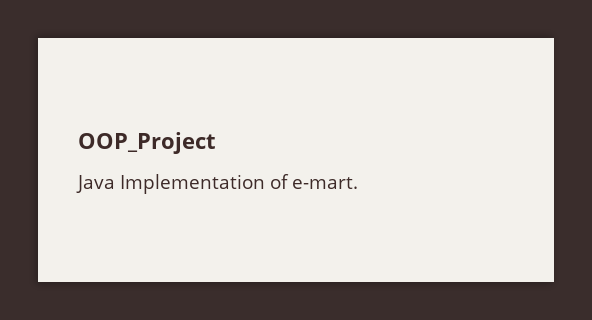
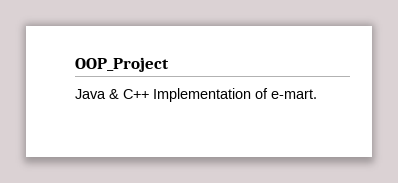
- Java Implementation of e-mart.
+ Java & C++ Implementation of e-mart.

